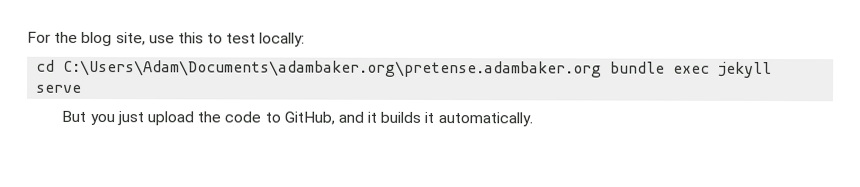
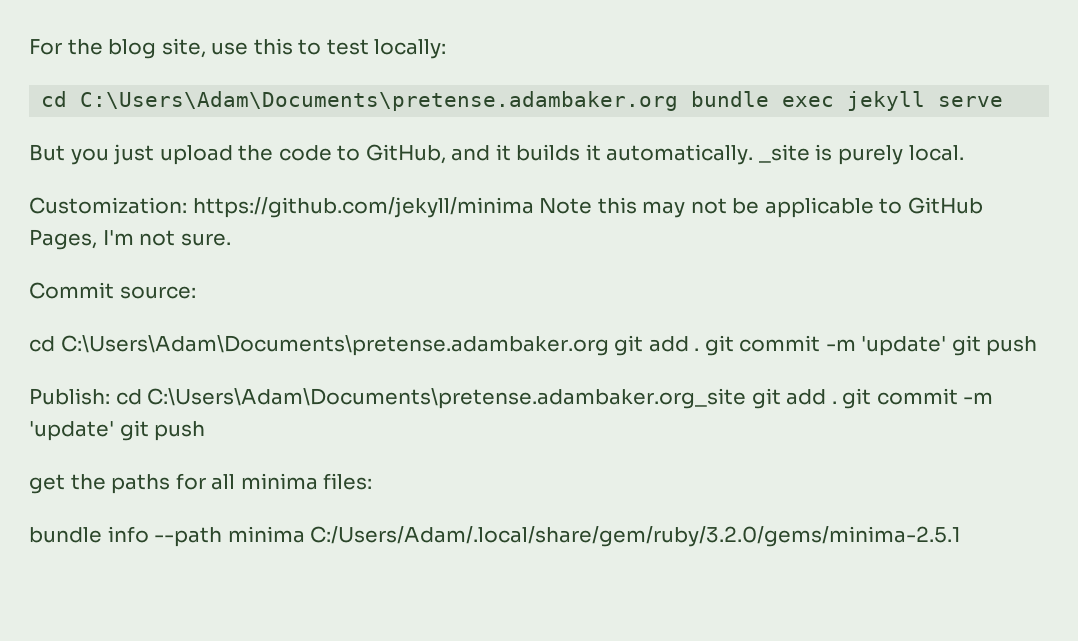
- cd C:\Users\Adam\Documents\adambaker.org\pretense.adambaker.org bundle exec jekyll serve
+ cd C:\Users\Adam\Documents\pretense.adambaker.org bundle exec jekyll serve
+ _site is purely local.
+ Customization: https://github.com/jekyll/minima Note this may not be applicable to GitHub Pages, I'm not sure.
+ Commit source:
+ cd C:\Users\Adam\Documents\pretense.adambaker.org git add . git commit -m 'update' git push
+ Publish: cd C:\Users\Adam\Documents\pretense.adambaker.org_site git add . git commit -m 'update' git push
+ get the paths for all minima files:
+ bundle info --path minima C:/Users/Adam/.local/share/gem/ruby/3.2.0/gems/minima-2.5.1

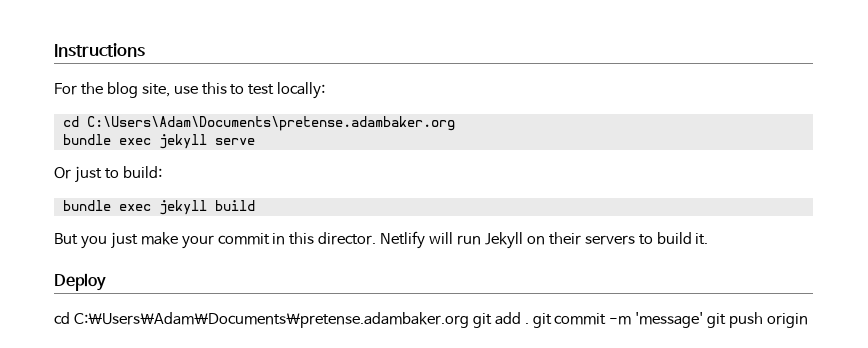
+ Instructions
  For the blog site, use this to test locally:
- cd C:\Users\Adam\Documents\pretense.adambaker.org bundle exec jekyll serve
+ cd C:\Users\Adam\Documents\pretense.adambaker.org
+ bundle exec jekyll serve
- But you just upload the code to GitHub, and it builds it automatically. _site is purely local.
- Customization: https://github.com/jekyll/minima Note this may not be applicable to GitHub Pages, I'm not sure.
- Commit source:
+ Or just to build:
+ bundle exec jekyll build
+ But you just make your commit in this director. Netlify will run Jekyll on their servers to build it.
+ Deploy
- cd C:\Users\Adam\Documents\pretense.adambaker.org git add . git commit -m 'update' git push
- Publish: cd C:\Users\Adam\Documents\pretense.adambaker.org_site git add . git commit -m 'update' git push
- get the paths for all minima files:
- bundle info --path minima C:/Users/Adam/.local/share/gem/ruby/3.2.0/gems/minima-2.5.1
+ cd C:\Users\Adam\Documents\pretense.adambaker.org git add . git commit -m 'message' git push origin

